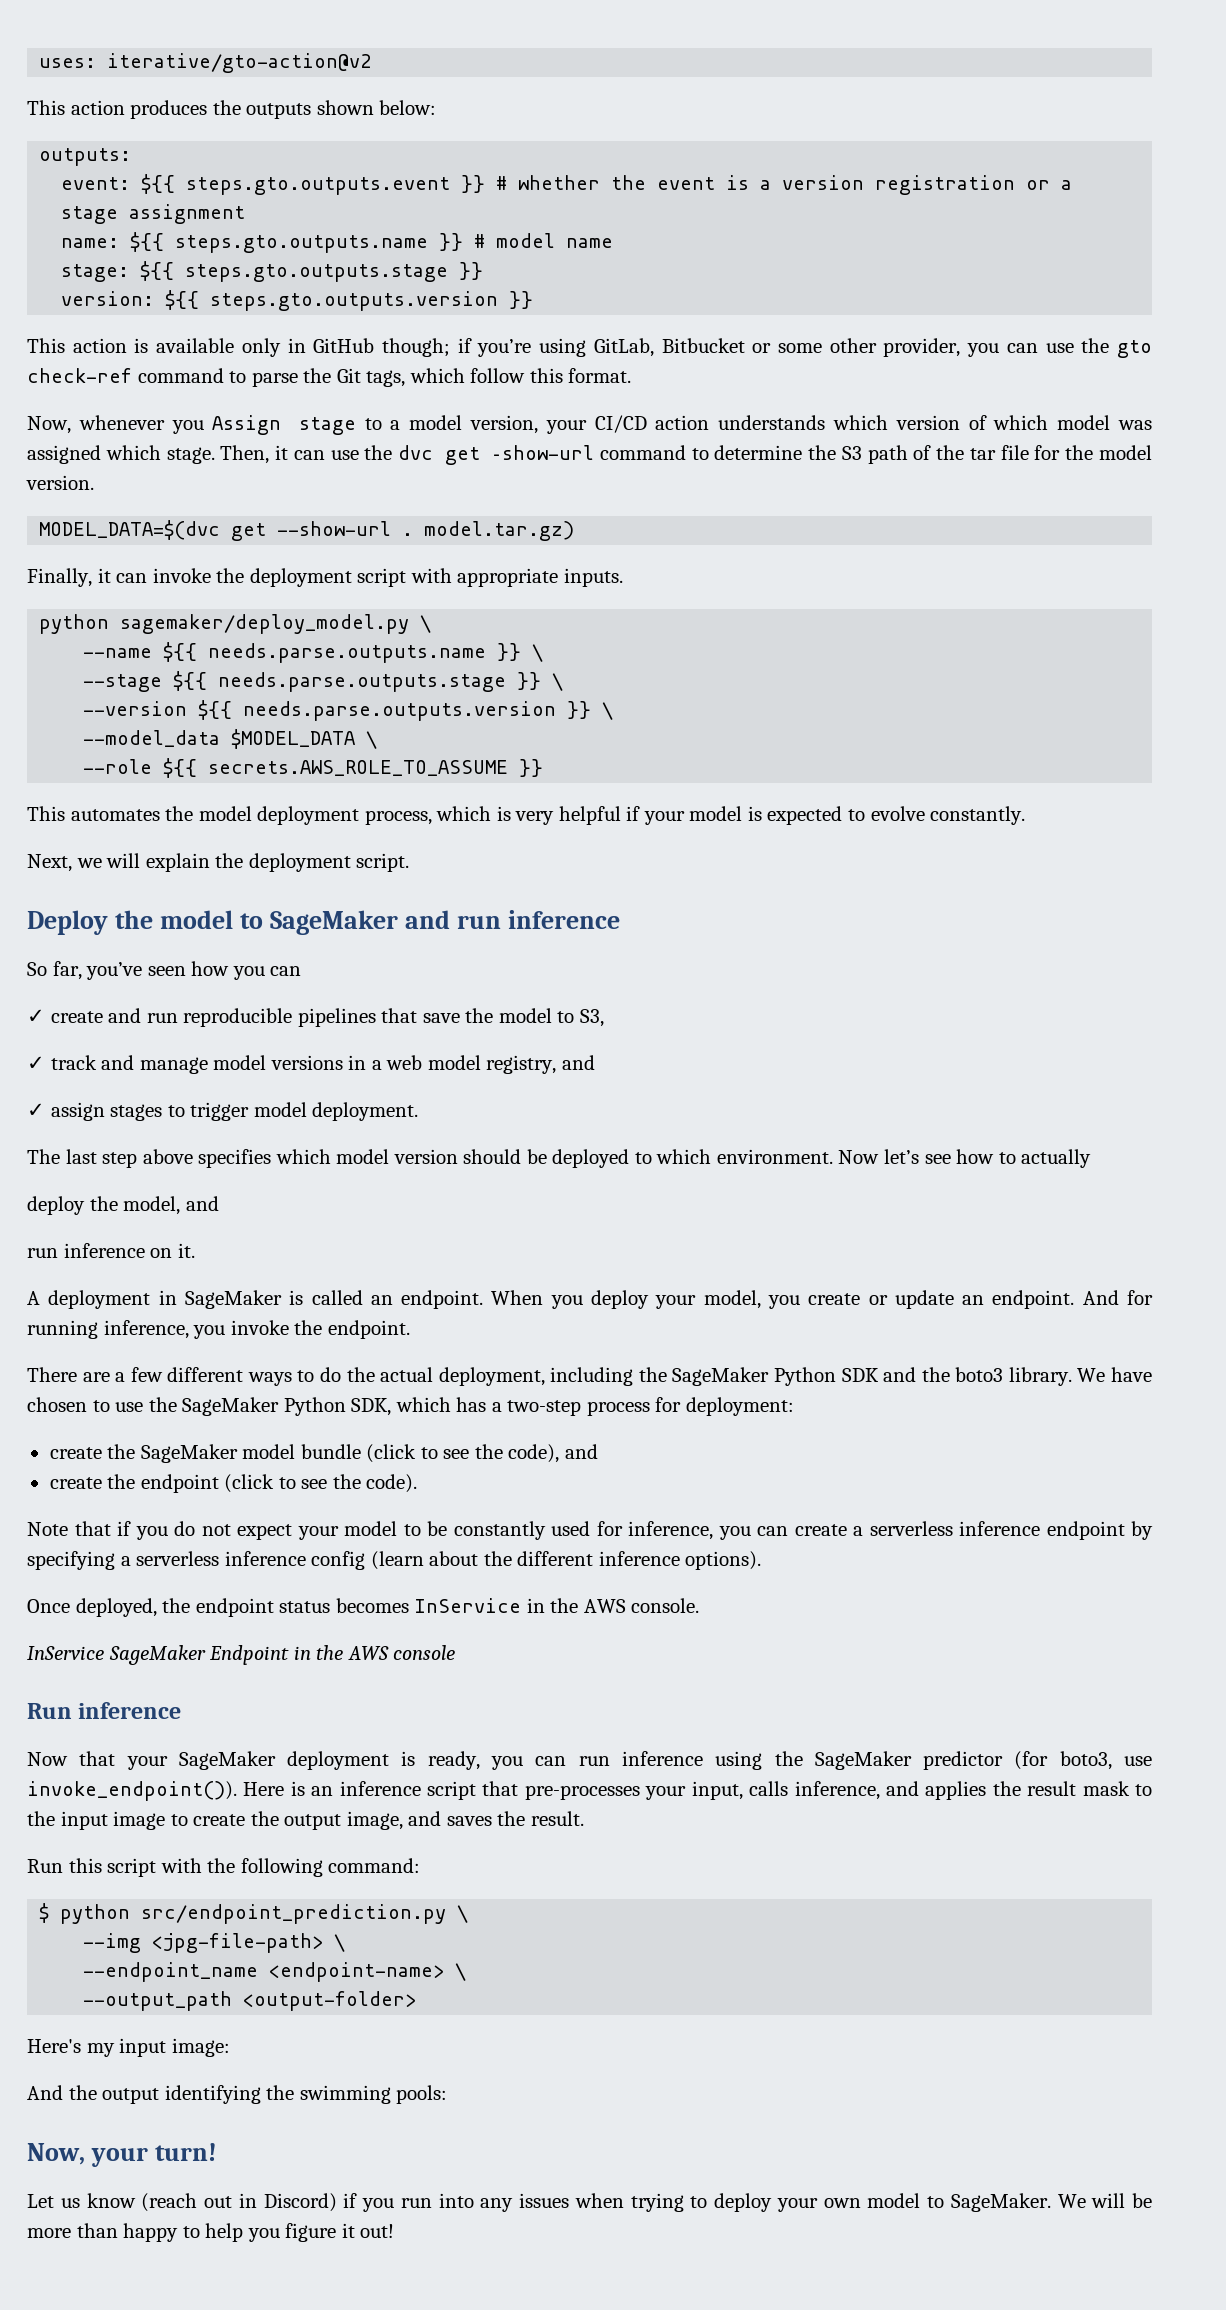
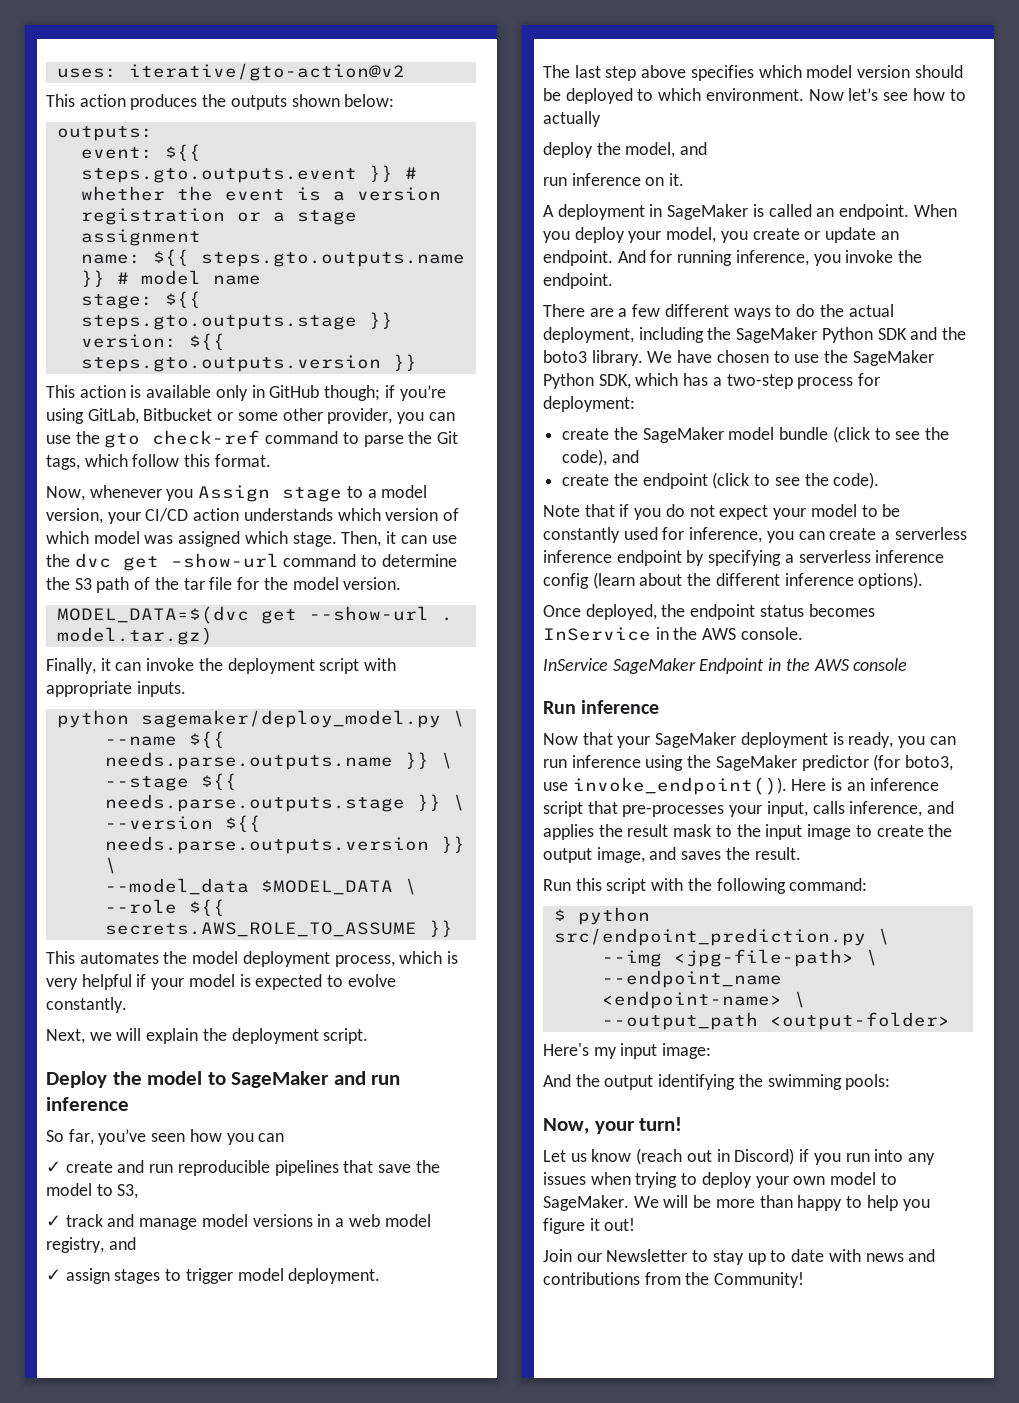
+ Join our Newsletter to stay up to date with news and contributions from the Community!

